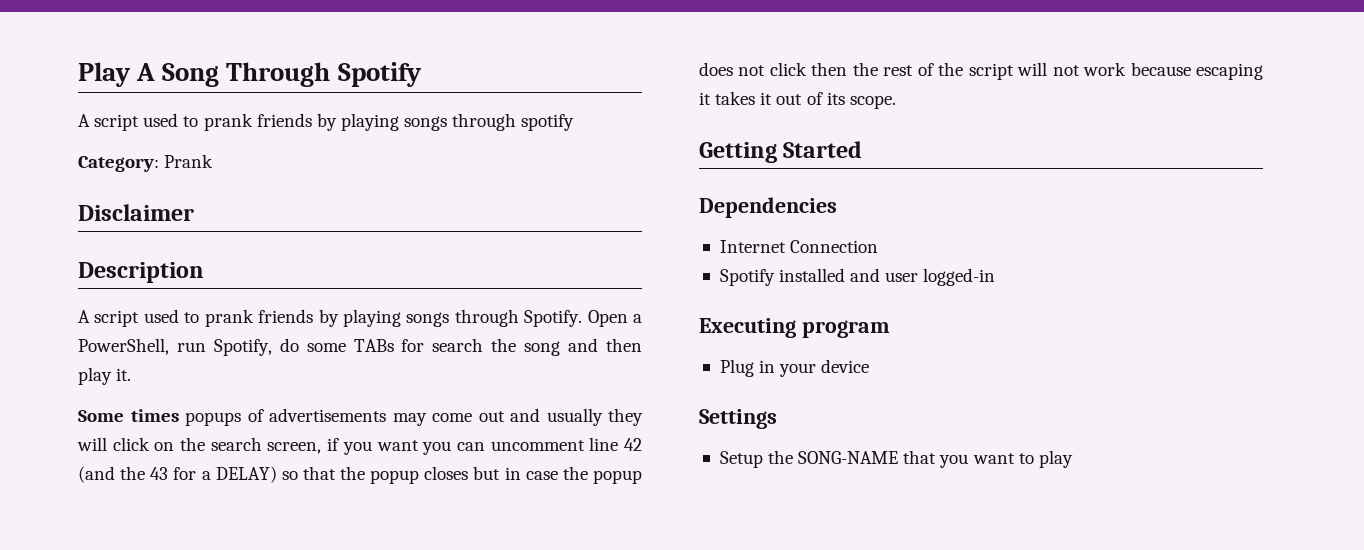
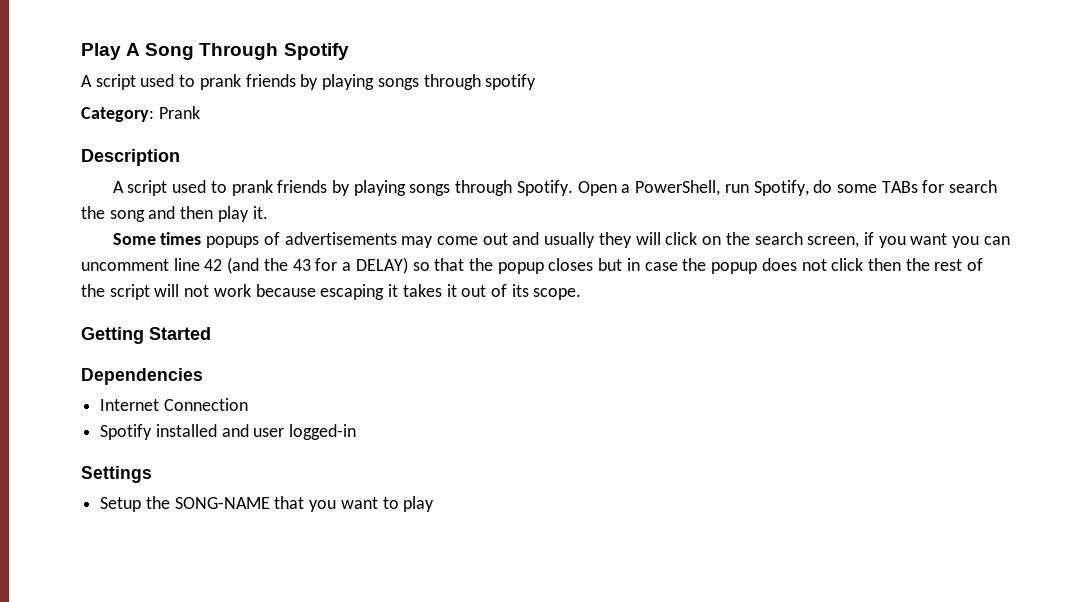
- Disclaimer
- Executing program
- Plug in your device

